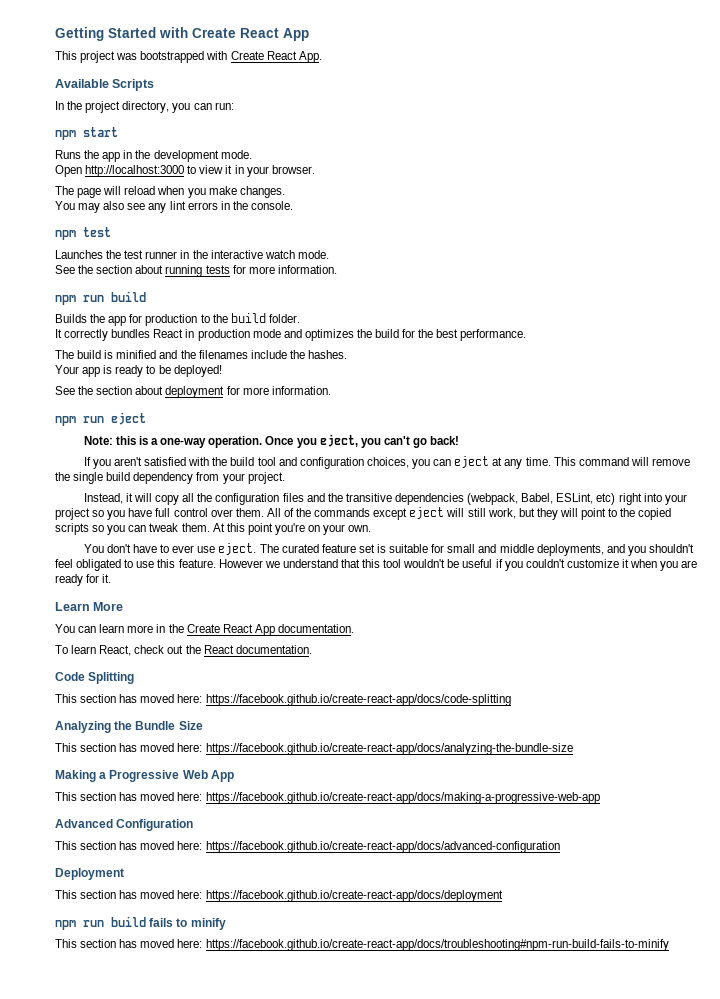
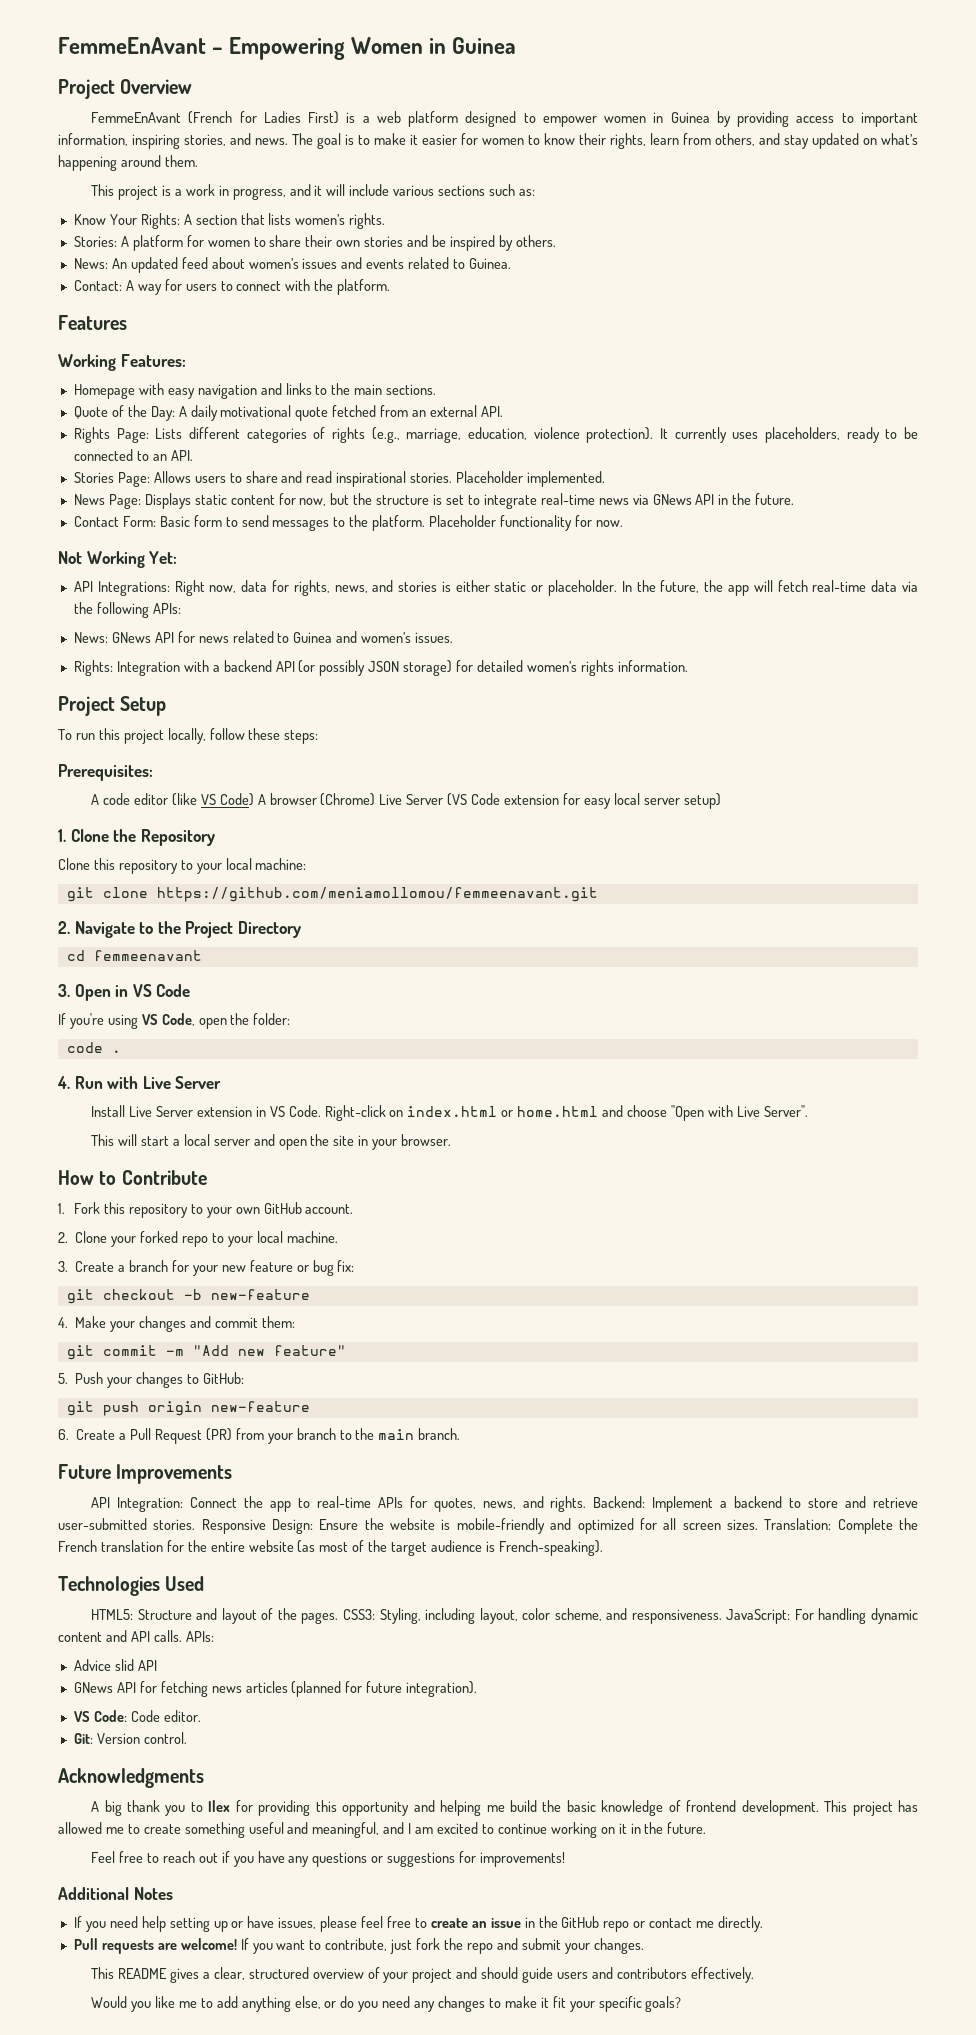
- Getting Started with Create React App
- This project was bootstrapped with Create React App.
- Available Scripts
- In the project directory, you can run:
- npm start
- Runs the app in the development mode.
- Open http://localhost:3000 to view it in your browser.
- The page will reload when you make changes.
- You may also see any lint errors in the console.
- npm test
- Launches the test runner in the interactive watch mode.
- See the section about running tests for more information.
- npm run build
- Builds the app for production to the build folder.
- It correctly bundles React in production mode and optimizes the build for the best performance.
- The build is minified and the filenames include the hashes.
- Your app is ready to be deployed!
- See the section about deployment for more information.
- npm run eject
- Note: this is a one-way operation. Once you eject, you can't go back!
- If you aren't satisfied with the build tool and configuration choices, you can eject at any time. This command will remove the single build dependency from your project.
- Instead, it will copy all the configuration files and the transitive dependencies (webpack, Babel, ESLint, etc) right into your project so you have full control over them. All of the commands except eject will still work, but they will point to the copied scripts so you can tweak them. At this point you're on your own.
- You don't have to ever use eject. The curated feature set is suitable for small and middle deployments, and you shouldn't feel obligated to use this feature. However we understand that this tool wouldn't be useful if you couldn't customize it when you are ready for it.
- Learn More
- You can learn more in the Create React App documentation.
- To learn React, check out the React documentation.
- Code Splitting
- This section has moved here: https://facebook.github.io/create-react-app/docs/code-splitting
- Analyzing the Bundle Size
- This section has moved here: https://facebook.github.io/create-react-app/docs/analyzing-the-bundle-size
- Making a Progressive Web App
- This section has moved here: https://facebook.github.io/create-react-app/docs/making-a-progressive-web-app
- Advanced Configuration
- This section has moved here: https://facebook.github.io/create-react-app/docs/advanced-configuration
- Deployment
- This section has moved here: https://facebook.github.io/create-react-app/docs/deployment
- npm run build fails to minify
- This section has moved here: https://facebook.github.io/create-react-app/docs/troubleshooting#npm-run-build-fails-to-minify
+ FemmeEnAvant – Empowering Women in Guinea
+ Project Overview
+ FemmeEnAvant (French for Ladies First) is a web platform designed to empower women in Guinea by providing access to important information, inspiring stories, and news. The goal is to make it easier for women to know their rights, learn from others, and stay updated on what’s happening around them.
+ This project is a work in progress, and it will include various sections such as:
+ Know Your Rights: A section that lists women’s rights.
+ Stories: A platform for women to share their own stories and be inspired by others.
+ News: An updated feed about women’s issues and events related to Guinea.
+ Contact: A way for users to connect with the platform.
+ Features
+ Working Features:
+ Homepage with easy navigation and links to the main sections.
+ Quote of the Day: A daily motivational quote fetched from an external API.
+ Rights Page: Lists different categories of rights (e.g., marriage, education, violence protection). It currently uses placeholders, ready to be connected to an API.
+ Stories Page: Allows users to share and read inspirational stories. Placeholder implemented.
+ News Page: Displays static content for now, but the structure is set to integrate real-time news via GNews API in the future.
+ Contact Form: Basic form to send messages to the platform. Placeholder functionality for now.
+ Not Working Yet:
+ API Integrations: Right now, data for rights, news, and stories is either static or placeholder. In the future, the app will fetch real-time data via the following APIs:
+ News: GNews API for news related to Guinea and women’s issues.
+ Rights: Integration with a backend API (or possibly JSON storage) for detailed women’s rights information.
+ Project Setup
+ To run this project locally, follow these steps:
+ Prerequisites:
+ A code editor (like VS Code) A browser (Chrome) Live Server (VS Code extension for easy local server setup)
+ 1. Clone the Repository
+ Clone this repository to your local machine:
+ git clone https://github.com/meniamollomou/femmeenavant.git
+ 2. Navigate to the Project Directory
+ cd femmeenavant
+ 3. Open in VS Code
+ If you're using VS Code, open the folder:
+ code .
+ 4. Run with Live Server
+ Install Live Server extension in VS Code. Right-click on index.html or home.html and choose "Open with Live Server".
+ This will start a local server and open the site in your browser.
+ How to Contribute
+ 1. Fork this repository to your own GitHub account.
+ 2. Clone your forked repo to your local machine.
+ 3. Create a branch for your new feature or bug fix:
+ git checkout -b new-feature
+ 4. Make your changes and commit them:
+ git commit -m "Add new feature"
+ 5. Push your changes to GitHub:
+ git push origin new-feature
+ 6. Create a Pull Request (PR) from your branch to the main branch.
+ Future Improvements
+ API Integration: Connect the app to real-time APIs for quotes, news, and rights. Backend: Implement a backend to store and retrieve user-submitted stories. Responsive Design: Ensure the website is mobile-friendly and optimized for all screen sizes. Translation: Complete the French translation for the entire website (as most of the target audience is French-speaking).
+ Technologies Used
+ HTML5: Structure and layout of the pages. CSS3: Styling, including layout, color scheme, and responsiveness. JavaScript: For handling dynamic content and API calls. APIs:
+ Advice slid API
+ GNews API for fetching news articles (planned for future integration).
+ VS Code: Code editor.
+ Git: Version control.
+ Acknowledgments
+ A big thank you to Ilex for providing this opportunity and helping me build the basic knowledge of frontend development. This project has allowed me to create something useful and meaningful, and I am excited to continue working on it in the future.
+ Feel free to reach out if you have any questions or suggestions for improvements!
+ Additional Notes
+ If you need help setting up or have issues, please feel free to create an issue in the GitHub repo or contact me directly.
+ Pull requests are welcome! If you want to contribute, just fork the repo and submit your changes.
+ This README gives a clear, structured overview of your project and should guide users and contributors effectively.
+ Would you like me to add anything else, or do you need any changes to make it fit your specific goals?

